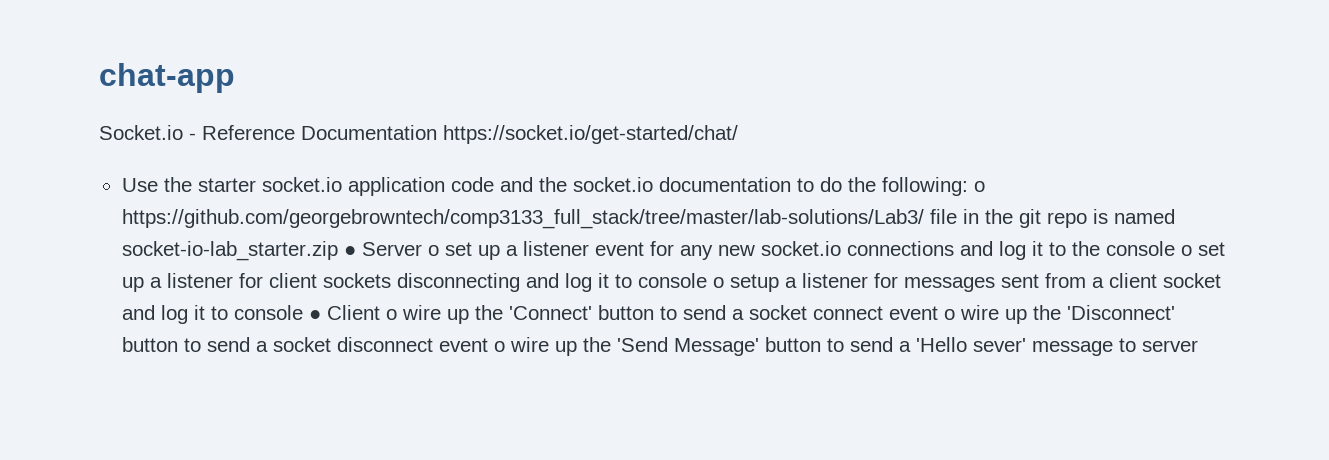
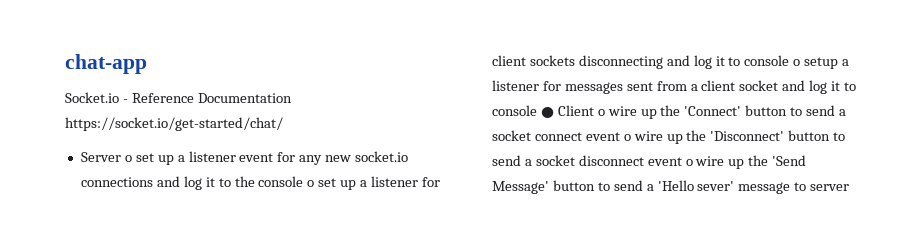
- Use the starter socket.io application code and the socket.io documentation to do the following: o https://github.com/georgebrowntech/comp3133_full_stack/tree/master/lab-solutions/Lab3/ file in the git repo is named socket-io-lab_starter.zip ● Server o set up a listener event for any new socket.io connections and log it to the console o set up a listener for client sockets disconnecting and log it to console o setup a listener for messages sent from a client socket and log it to console ● Client o wire up the 'Connect' button to send a socket connect event o wire up the 'Disconnect' button to send a socket disconnect event o wire up the 'Send Message' button to send a 'Hello sever' message to server
+ Server o set up a listener event for any new socket.io connections and log it to the console o set up a listener for client sockets disconnecting and log it to console o setup a listener for messages sent from a client socket and log it to console ● Client o wire up the 'Connect' button to send a socket connect event o wire up the 'Disconnect' button to send a socket disconnect event o wire up the 'Send Message' button to send a 'Hello sever' message to server

